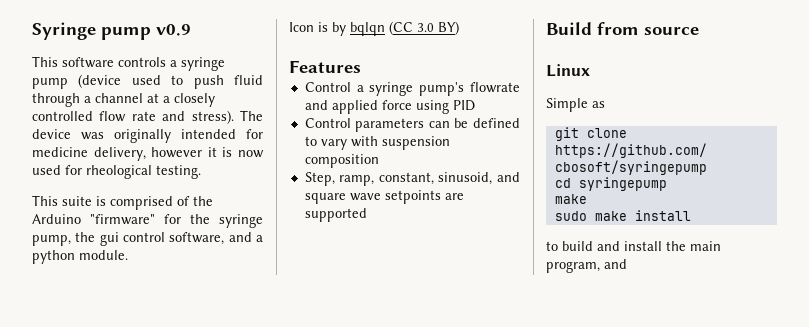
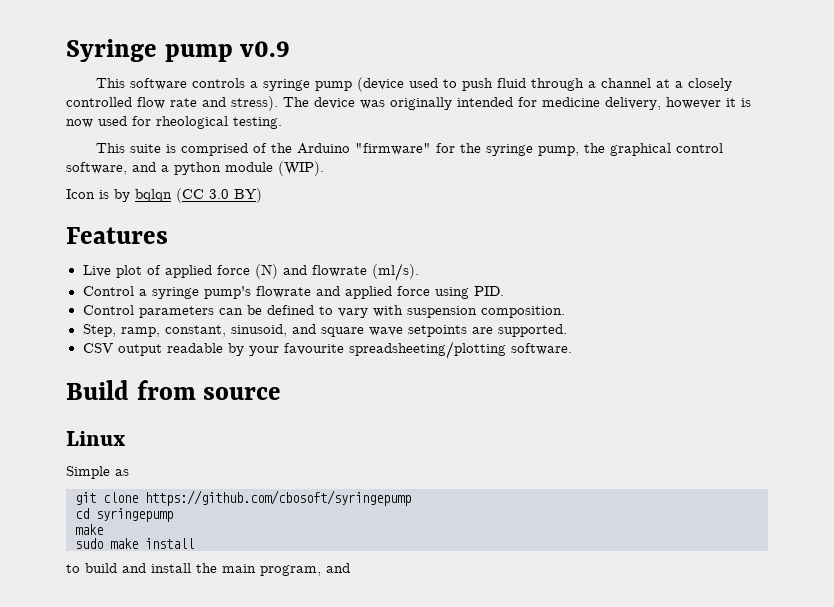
- This suite is comprised of the Arduino "firmware" for the syringe pump, the gui control software, and a python module.
+ This suite is comprised of the Arduino "firmware" for the syringe pump, the graphical control software, and a python module (WIP).
+ Live plot of applied force (N) and flowrate (ml/s).
- Control a syringe pump's flowrate and applied force using PID
+ Control a syringe pump's flowrate and applied force using PID.
- Control parameters can be defined to vary with suspension composition
+ Control parameters can be defined to vary with suspension composition.
- Step, ramp, constant, sinusoid, and square wave setpoints are supported
+ Step, ramp, constant, sinusoid, and square wave setpoints are supported.
+ CSV output readable by your favourite spreadsheeting/plotting software.

